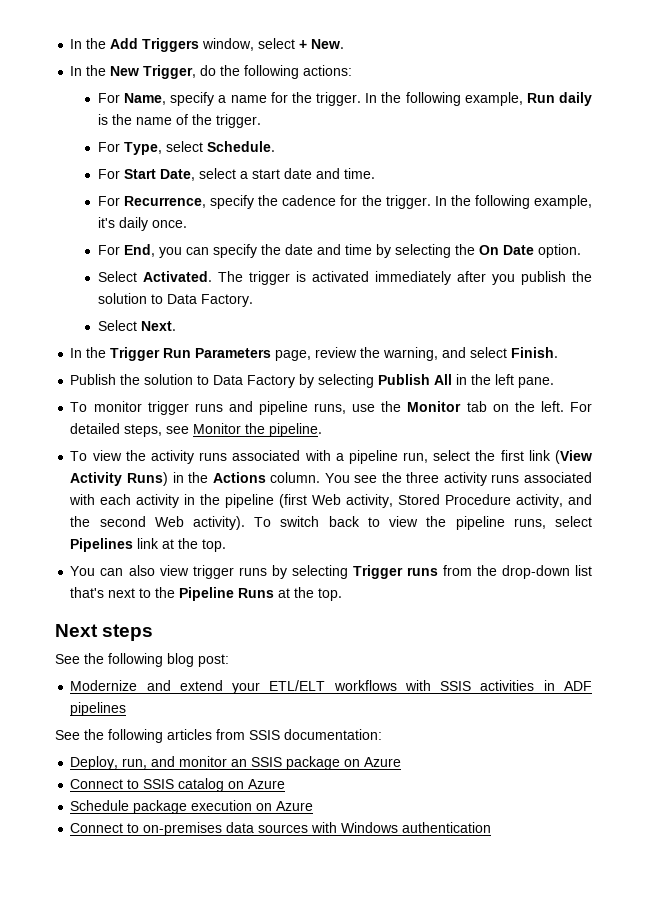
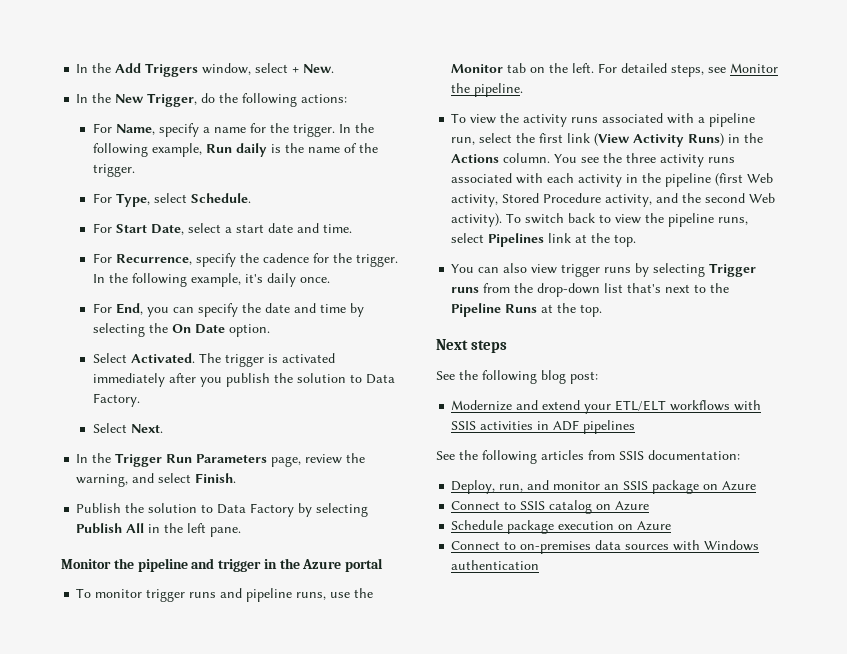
+ Monitor the pipeline and trigger in the Azure portal

